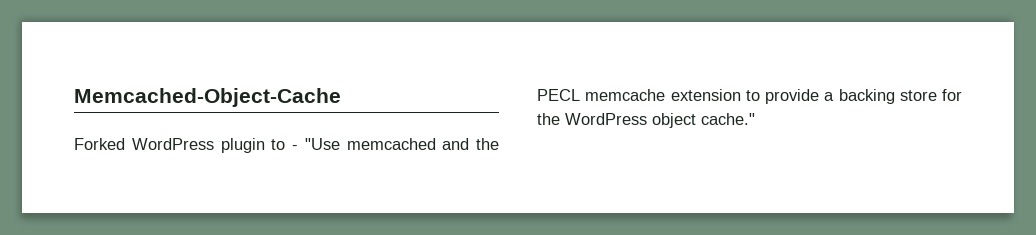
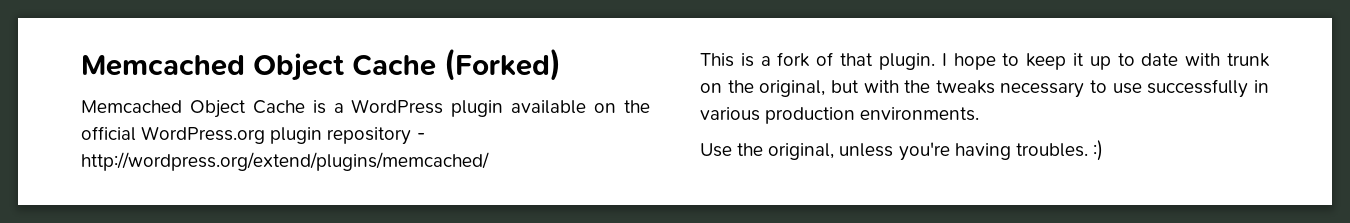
- Memcached-Object-Cache
- Forked WordPress plugin to - "Use memcached and the PECL memcache extension to provide a backing store for the WordPress object cache."
+ Memcached Object Cache (Forked)
+ Memcached Object Cache is a WordPress plugin available on the official WordPress.org plugin repository - http://wordpress.org/extend/plugins/memcached/
+ This is a fork of that plugin. I hope to keep it up to date with trunk on the original, but with the tweaks necessary to use successfully in various production environments.
+ Use the original, unless you're having troubles. :)

